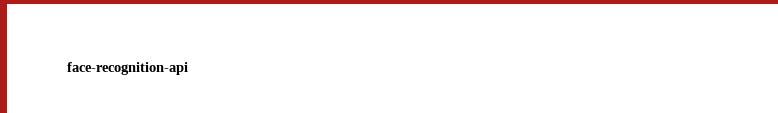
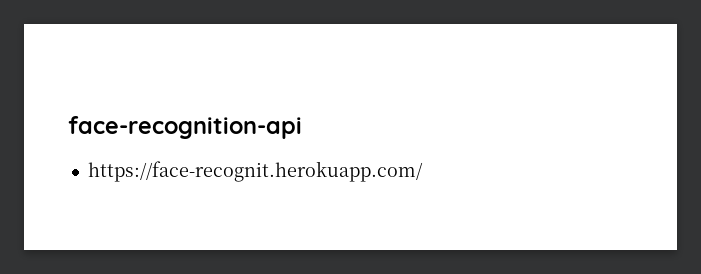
+ https://face-recognit.herokuapp.com/

